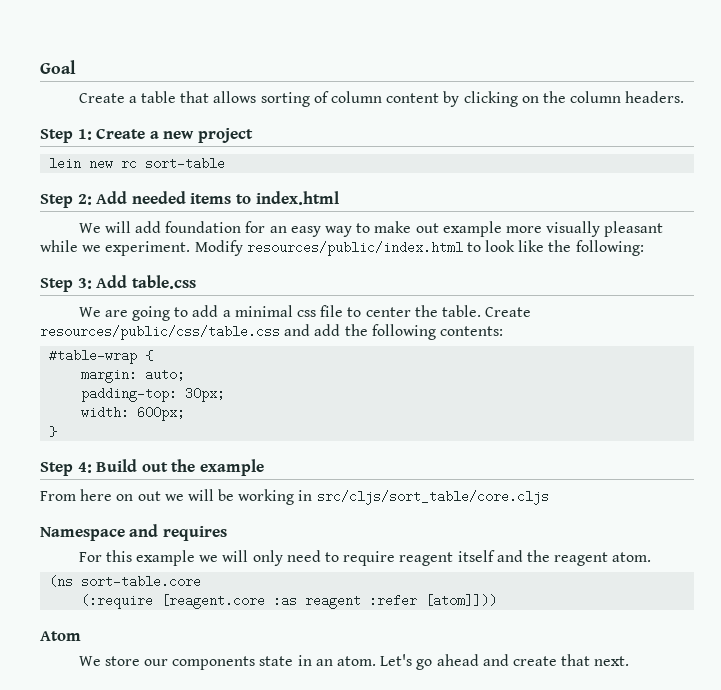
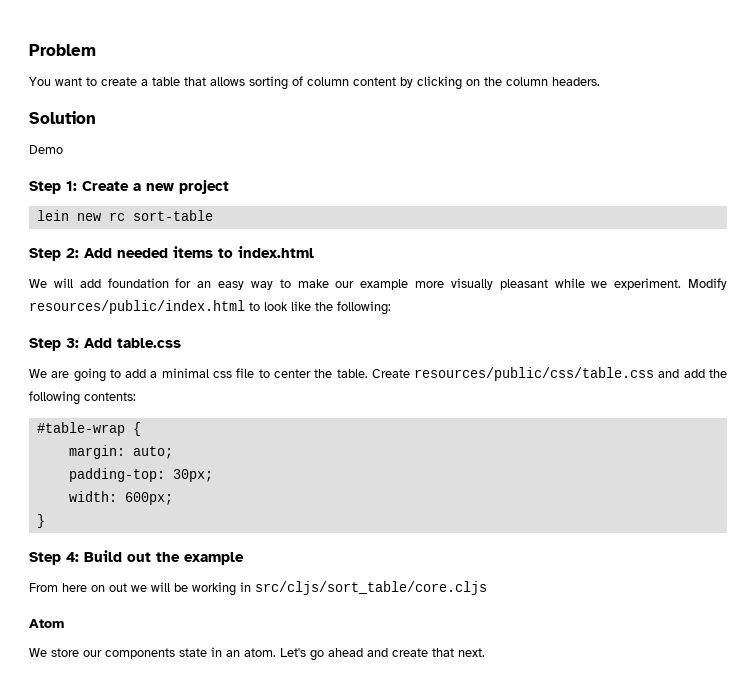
- Goal
- Create a table that allows sorting of column content by clicking on the column headers.
+ Problem
+ You want to create a table that allows sorting of column content by clicking on the column headers.
+ Solution
+ Demo
- We will add foundation for an easy way to make out example more visually pleasant while we experiment.
+ We will add foundation for an easy way to make our example more visually pleasant while we experiment.
- Namespace and requires
- For this example we will only need to require reagent itself and the reagent atom.
- (ns sort-table.core
- (:require [reagent.core :as reagent :refer [atom]]))

